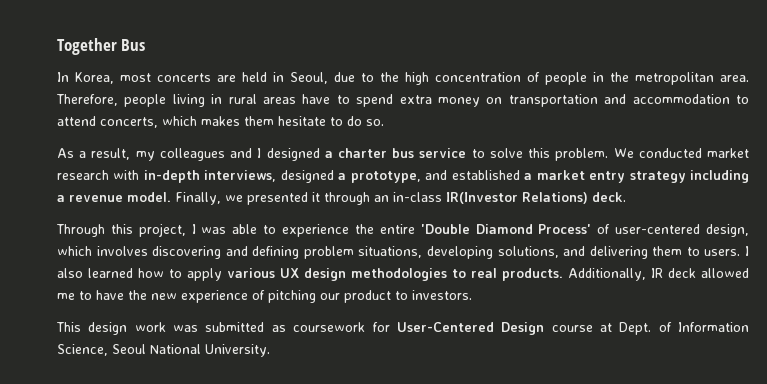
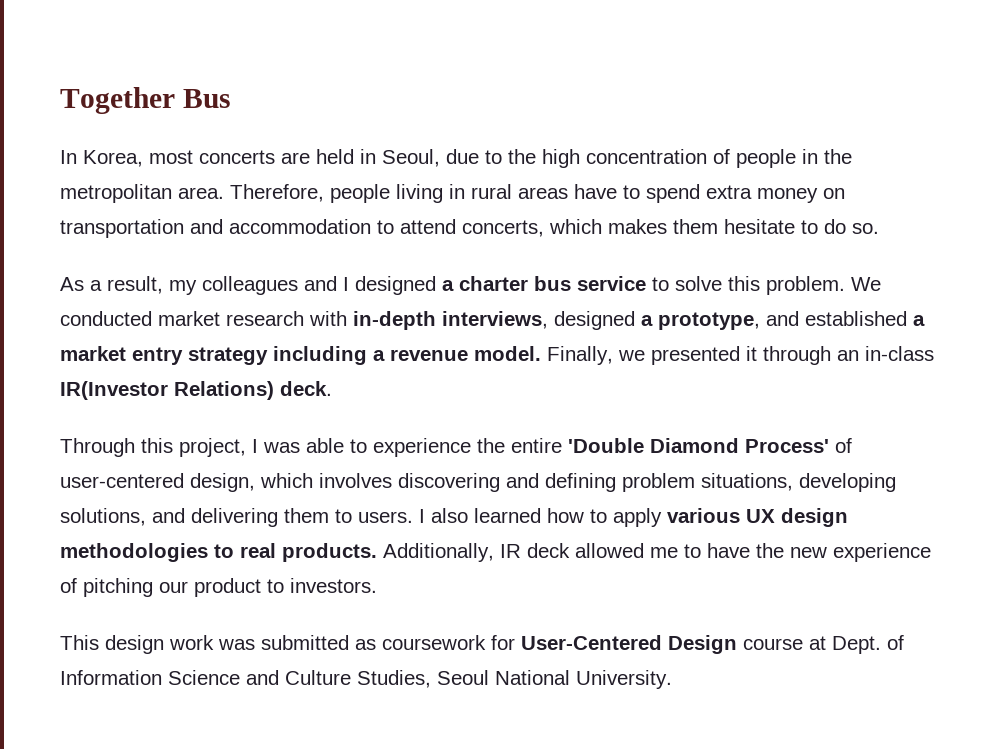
- This design work was submitted as coursework for User-Centered Design course at Dept. of Information Science, Seoul National University.
+ This design work was submitted as coursework for User-Centered Design course at Dept. of Information Science and Culture Studies, Seoul National University.

